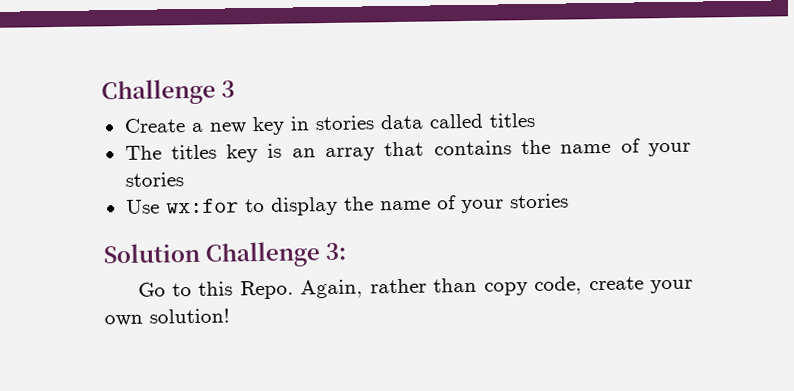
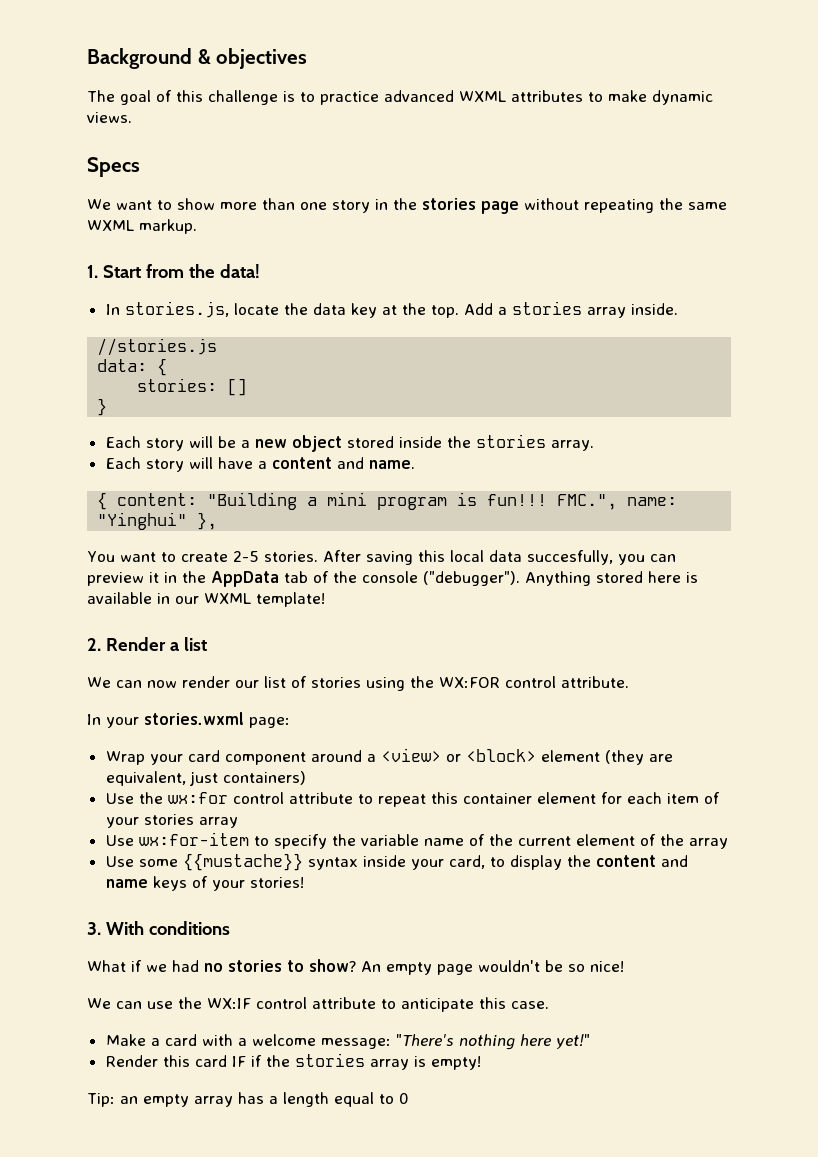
- Challenge 3
- Create a new key in stories data called titles
- The titles key is an array that contains the name of your stories
- Use wx:for to display the name of your stories
- Solution Challenge 3:
- Go to this Repo. Again, rather than copy code, create your own solution!
+ Background & objectives
+ The goal of this challenge is to practice advanced WXML attributes to make dynamic views.
+ Specs
+ We want to show more than one story in the stories page without repeating the same WXML markup.
+ 1. Start from the data!
+ In stories.js, locate the data key at the top. Add a stories array inside.
+ //stories.js
+ data: {
+ stories: []
+ }
+ Each story will be a new object stored inside the stories array.
+ Each story will have a content and name.
+ { content: "Building a mini program is fun!!! FMC.", name: "Yinghui" },
+ You want to create 2-5 stories. After saving this local data succesfully, you can preview it in the AppData tab of the console ("debugger"). Anything stored here is available in our WXML template!
+ 2. Render a list
+ We can now render our list of stories using the WX:FOR control attribute.
+ In your stories.wxml page:
+ Wrap your card component around a <view> or <block> element (they are equivalent, just containers)
+ Use the wx:for control attribute to repeat this container element for each item of your stories array
+ Use wx:for-item to specify the variable name of the current element of the array
+ Use some {{mustache}} syntax inside your card, to display the content and name keys of your stories!
+ 3. With conditions
+ What if we had no stories to show? An empty page wouldn't be so nice!
+ We can use the WX:IF control attribute to anticipate this case.
+ Make a card with a welcome message: "There's nothing here yet!"
+ Render this card IF if the stories array is empty!
+ Tip: an empty array has a length equal to 0

